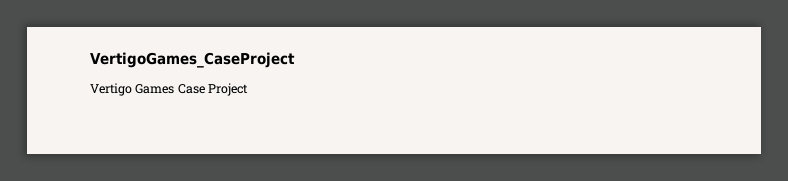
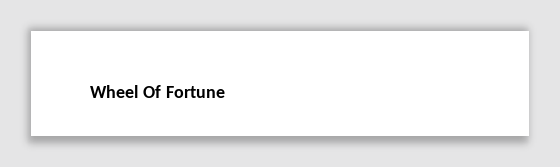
- VertigoGames_CaseProject
- Vertigo Games Case Project
+ Wheel Of Fortune

